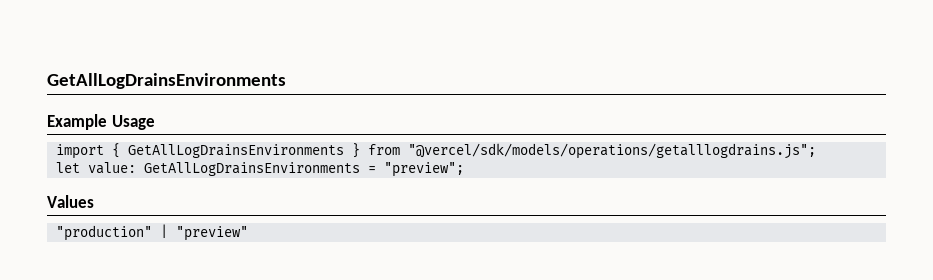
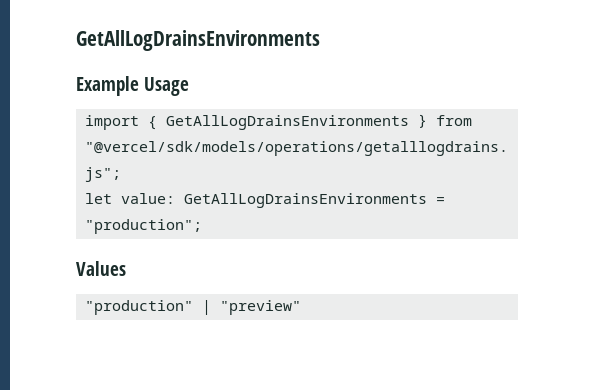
- let value: GetAllLogDrainsEnvironments = "preview";
+ let value: GetAllLogDrainsEnvironments = "production";

